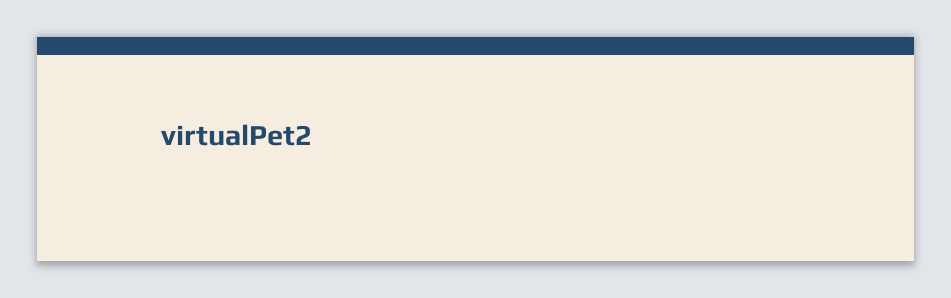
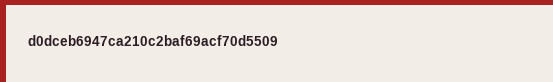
- virtualPet2
+ d0dceb6947ca210c2baf69acf70d5509

